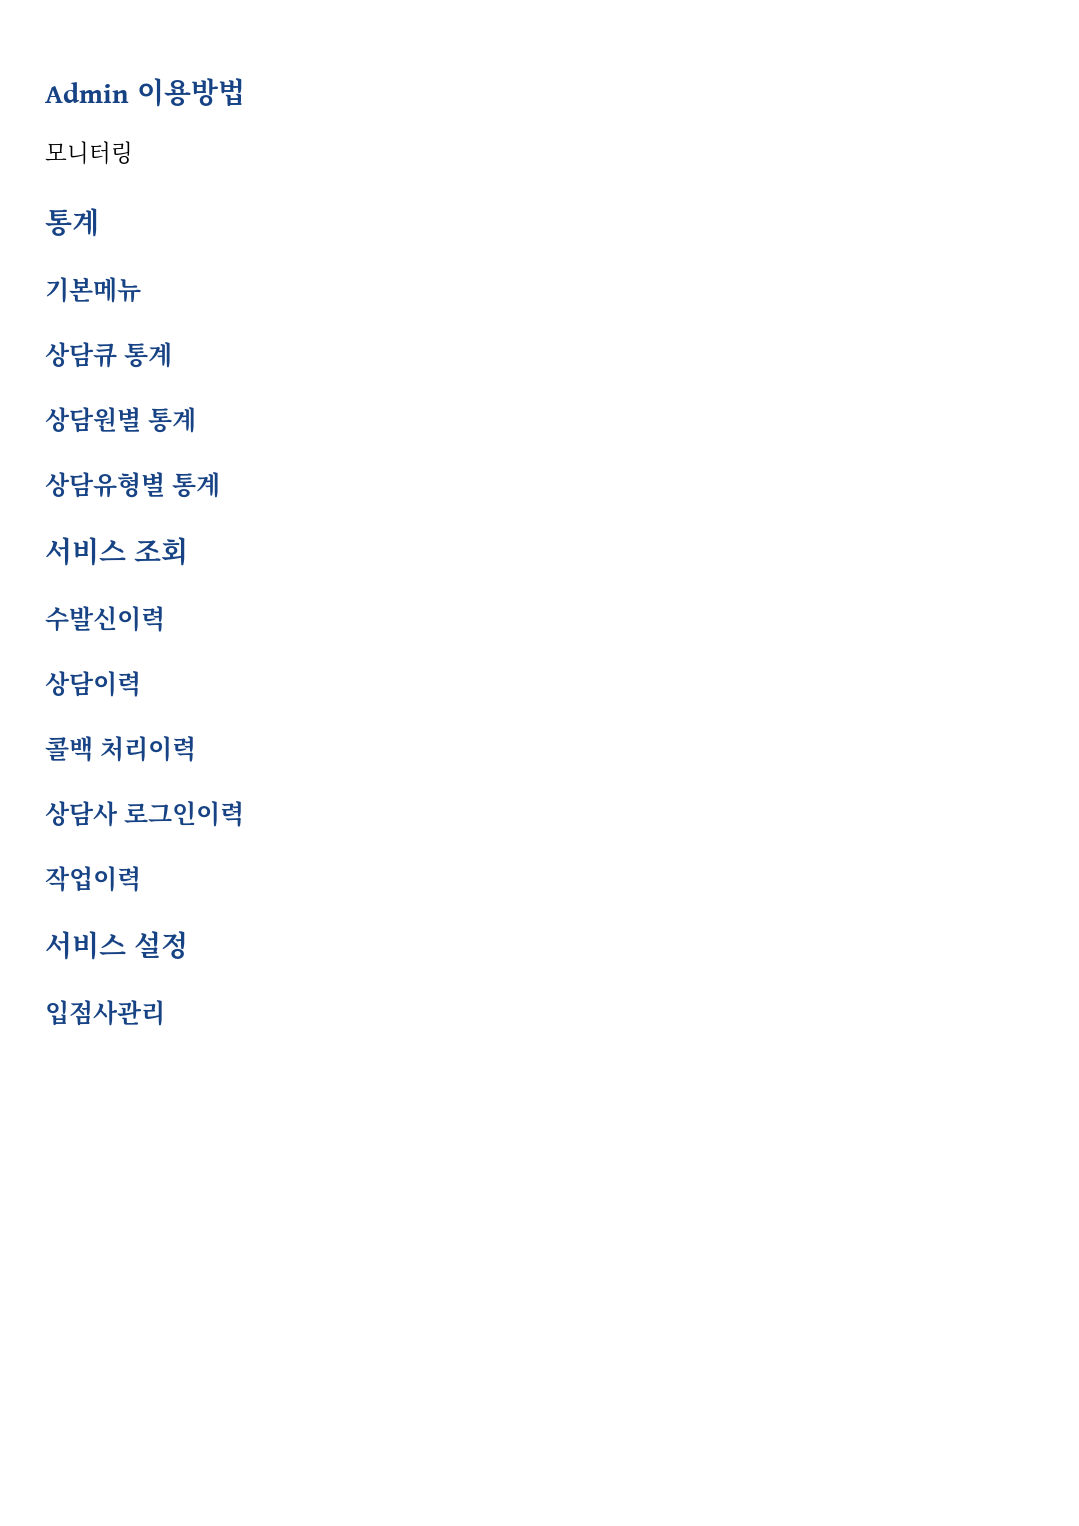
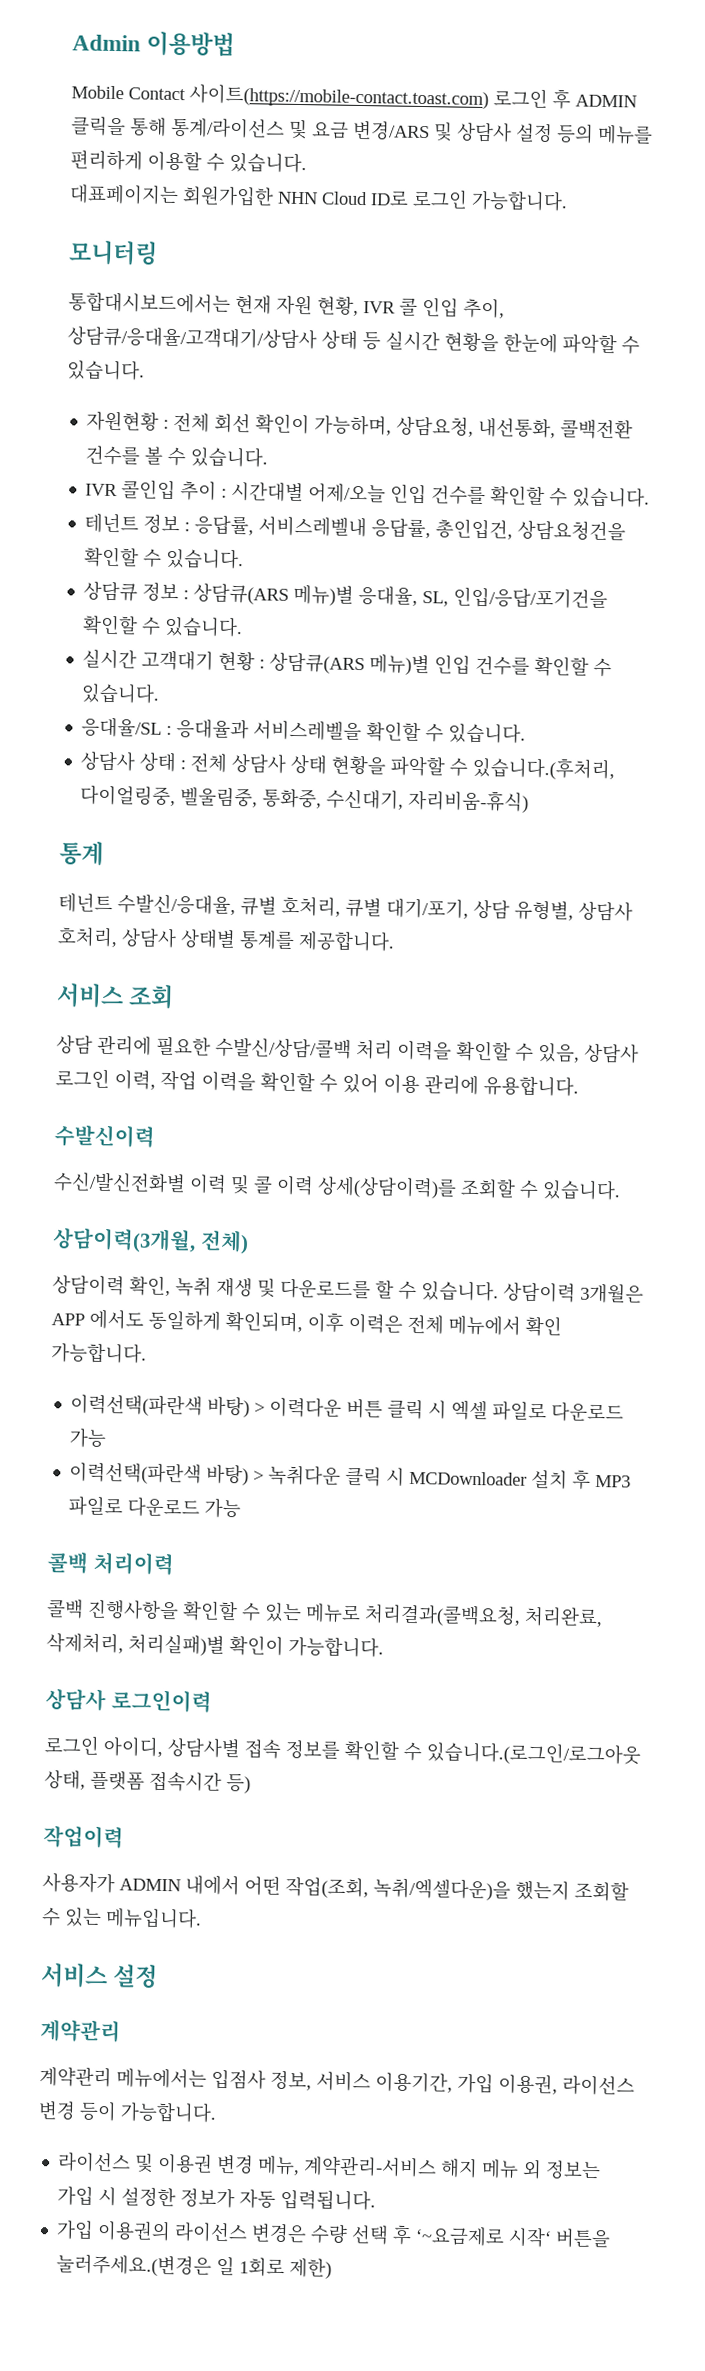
+ Mobile Contact 사이트(https://mobile-contact.toast.com) 로그인 후 ADMIN 클릭을 통해 통계/라이선스 및 요금 변경/ARS 및 상담사 설정 등의 메뉴를 편리하게 이용할 수 있습니다.
+ 대표페이지는 회원가입한 NHN Cloud ID로 로그인 가능합니다.
  모니터링
+ 통합대시보드에서는 현재 자원 현황, IVR 콜 인입 추이, 상담큐/응대율/고객대기/상담사 상태 등 실시간 현황을 한눈에 파악할 수 있습니다.
+ 자원현황 : 전체 회선 확인이 가능하며, 상담요청, 내선통화, 콜백전환 건수를 볼 수 있습니다.
+ IVR 콜인입 추이 : 시간대별 어제/오늘 인입 건수를 확인할 수 있습니다.
+ 테넌트 정보 : 응답률, 서비스레벨내 응답률, 총인입건, 상담요청건을 확인할 수 있습니다.
+ 상담큐 정보 : 상담큐(ARS 메뉴)별 응대율, SL, 인입/응답/포기건을 확인할 수 있습니다.
+ 실시간 고객대기 현황 : 상담큐(ARS 메뉴)별 인입 건수를 확인할 수 있습니다.
+ 응대율/SL : 응대율과 서비스레벨을 확인할 수 있습니다.
+ 상담사 상태 : 전체 상담사 상태 현황을 파악할 수 있습니다.(후처리, 다이얼링중, 벨울림중, 통화중, 수신대기, 자리비움-휴식)
  통계
- 기본메뉴
- 상담큐 통계
- 상담원별 통계
- 상담유형별 통계
+ 테넌트 수발신/응대율, 큐별 호처리, 큐별 대기/포기, 상담 유형별, 상담사 호처리, 상담사 상태별 통계를 제공합니다.
  서비스 조회
+ 상담 관리에 필요한 수발신/상담/콜백 처리 이력을 확인할 수 있음, 상담사 로그인 이력, 작업 이력을 확인할 수 있어 이용 관리에 유용합니다.
  수발신이력
- 상담이력
+ 수신/발신전화별 이력 및 콜 이력 상세(상담이력)를 조회할 수 있습니다.
+ 상담이력(3개월, 전체)
+ 상담이력 확인, 녹취 재생 및 다운로드를 할 수 있습니다. 상담이력 3개월은 APP 에서도 동일하게 확인되며, 이후 이력은 전체 메뉴에서 확인 가능합니다.
+ 이력선택(파란색 바탕) > 이력다운 버튼 클릭 시 엑셀 파일로 다운로드 가능
+ 이력선택(파란색 바탕) > 녹취다운 클릭 시 MCDownloader 설치 후 MP3 파일로 다운로드 가능
  콜백 처리이력
+ 콜백 진행사항을 확인할 수 있는 메뉴로 처리결과(콜백요청, 처리완료, 삭제처리, 처리실패)별 확인이 가능합니다.
  상담사 로그인이력
+ 로그인 아이디, 상담사별 접속 정보를 확인할 수 있습니다.(로그인/로그아웃 상태, 플랫폼 접속시간 등)
  작업이력
+ 사용자가 ADMIN 내에서 어떤 작업(조회, 녹취/엑셀다운)을 했는지 조회할 수 있는 메뉴입니다.
  서비스 설정
- 입점사관리
+ 계약관리
+ 계약관리 메뉴에서는 입점사 정보, 서비스 이용기간, 가입 이용권, 라이선스 변경 등이 가능합니다.
+ 라이선스 및 이용권 변경 메뉴, 계약관리-서비스 해지 메뉴 외 정보는 가입 시 설정한 정보가 자동 입력됩니다.
+ 가입 이용권의 라이선스 변경은 수량 선택 후 ‘~요금제로 시작‘ 버튼을 눌러주세요.(변경은 일 1회로 제한)

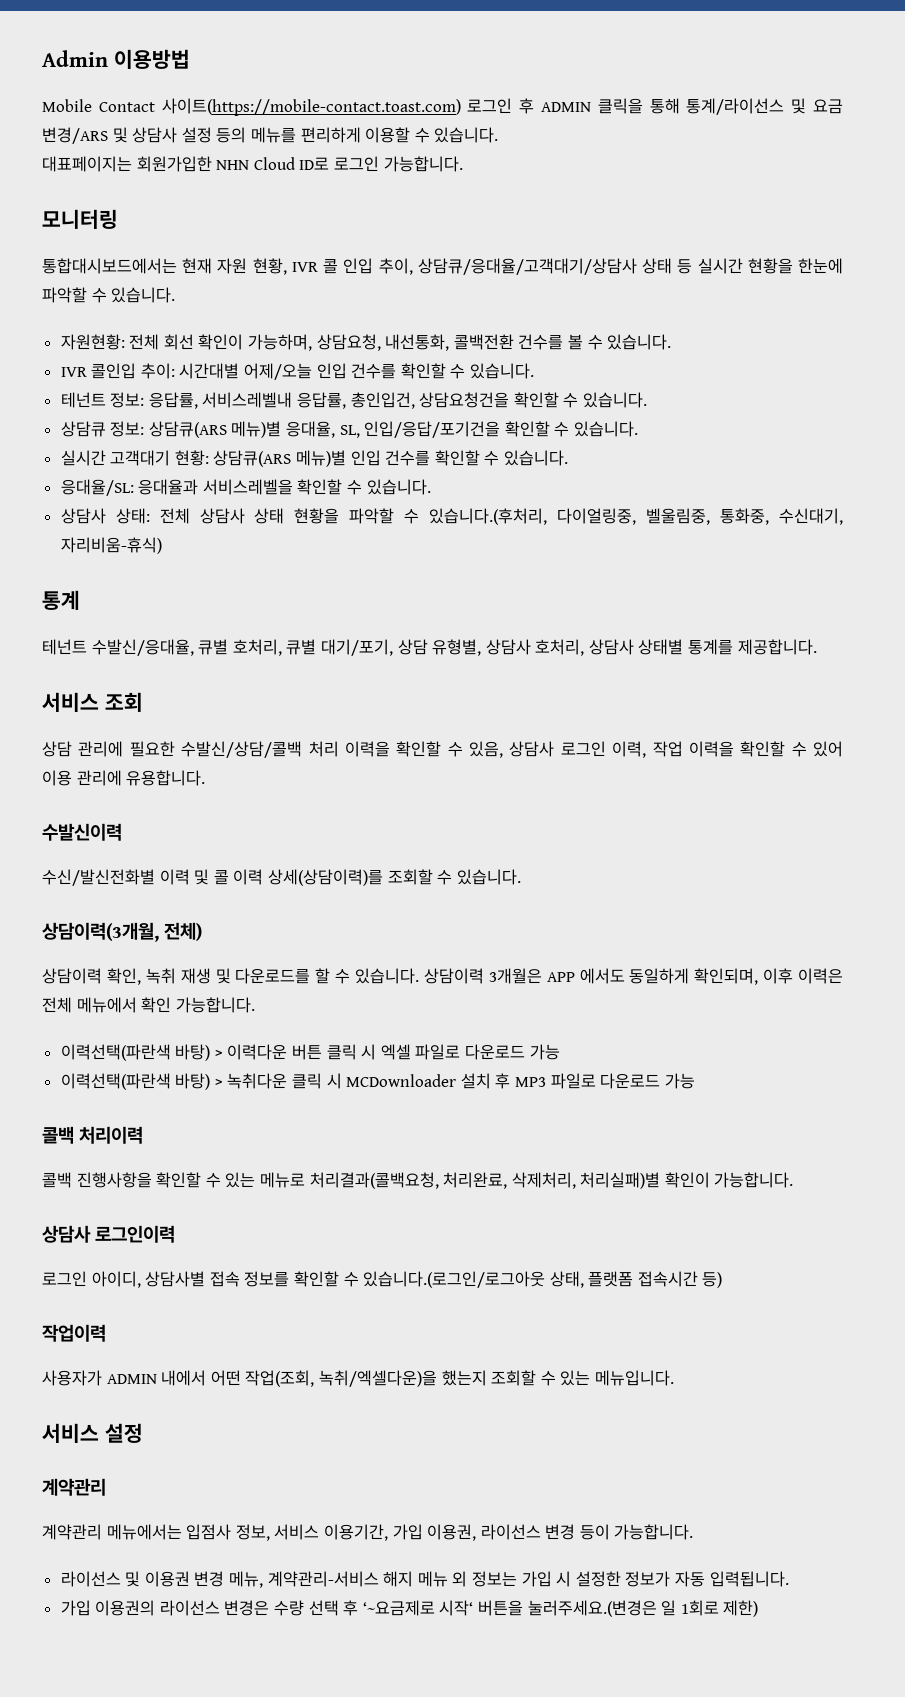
- 자원현황 : 전체 회선 확인이 가능하며, 상담요청, 내선통화, 콜백전환 건수를 볼 수 있습니다.
+ 자원현황: 전체 회선 확인이 가능하며, 상담요청, 내선통화, 콜백전환 건수를 볼 수 있습니다.
- IVR 콜인입 추이 : 시간대별 어제/오늘 인입 건수를 확인할 수 있습니다.
+ IVR 콜인입 추이: 시간대별 어제/오늘 인입 건수를 확인할 수 있습니다.
- 테넌트 정보 : 응답률, 서비스레벨내 응답률, 총인입건, 상담요청건을 확인할 수 있습니다.
+ 테넌트 정보: 응답률, 서비스레벨내 응답률, 총인입건, 상담요청건을 확인할 수 있습니다.
- 상담큐 정보 : 상담큐(ARS 메뉴)별 응대율, SL, 인입/응답/포기건을 확인할 수 있습니다.
+ 상담큐 정보: 상담큐(ARS 메뉴)별 응대율, SL, 인입/응답/포기건을 확인할 수 있습니다.
- 실시간 고객대기 현황 : 상담큐(ARS 메뉴)별 인입 건수를 확인할 수 있습니다.
+ 실시간 고객대기 현황: 상담큐(ARS 메뉴)별 인입 건수를 확인할 수 있습니다.
- 응대율/SL : 응대율과 서비스레벨을 확인할 수 있습니다.
+ 응대율/SL: 응대율과 서비스레벨을 확인할 수 있습니다.
- 상담사 상태 : 전체 상담사 상태 현황을 파악할 수 있습니다.(후처리, 다이얼링중, 벨울림중, 통화중, 수신대기, 자리비움-휴식)
+ 상담사 상태: 전체 상담사 상태 현황을 파악할 수 있습니다.(후처리, 다이얼링중, 벨울림중, 통화중, 수신대기, 자리비움-휴식)

